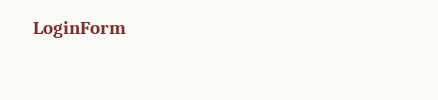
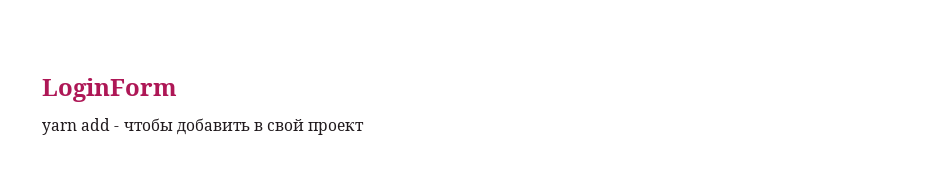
+ yarn add - чтобы добавить в свой проект

